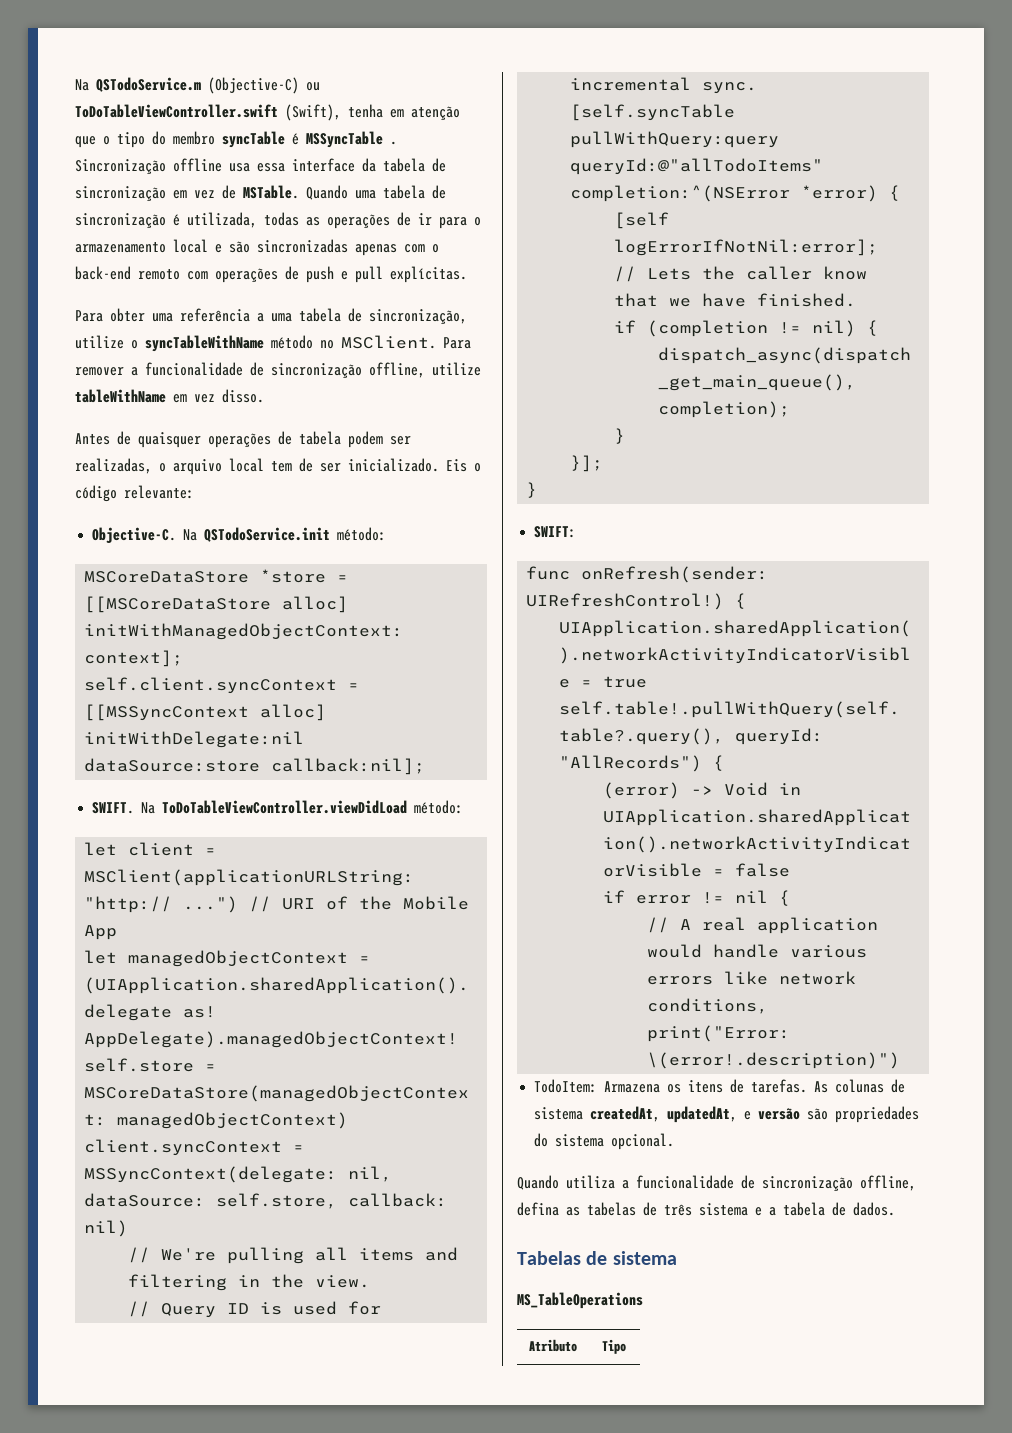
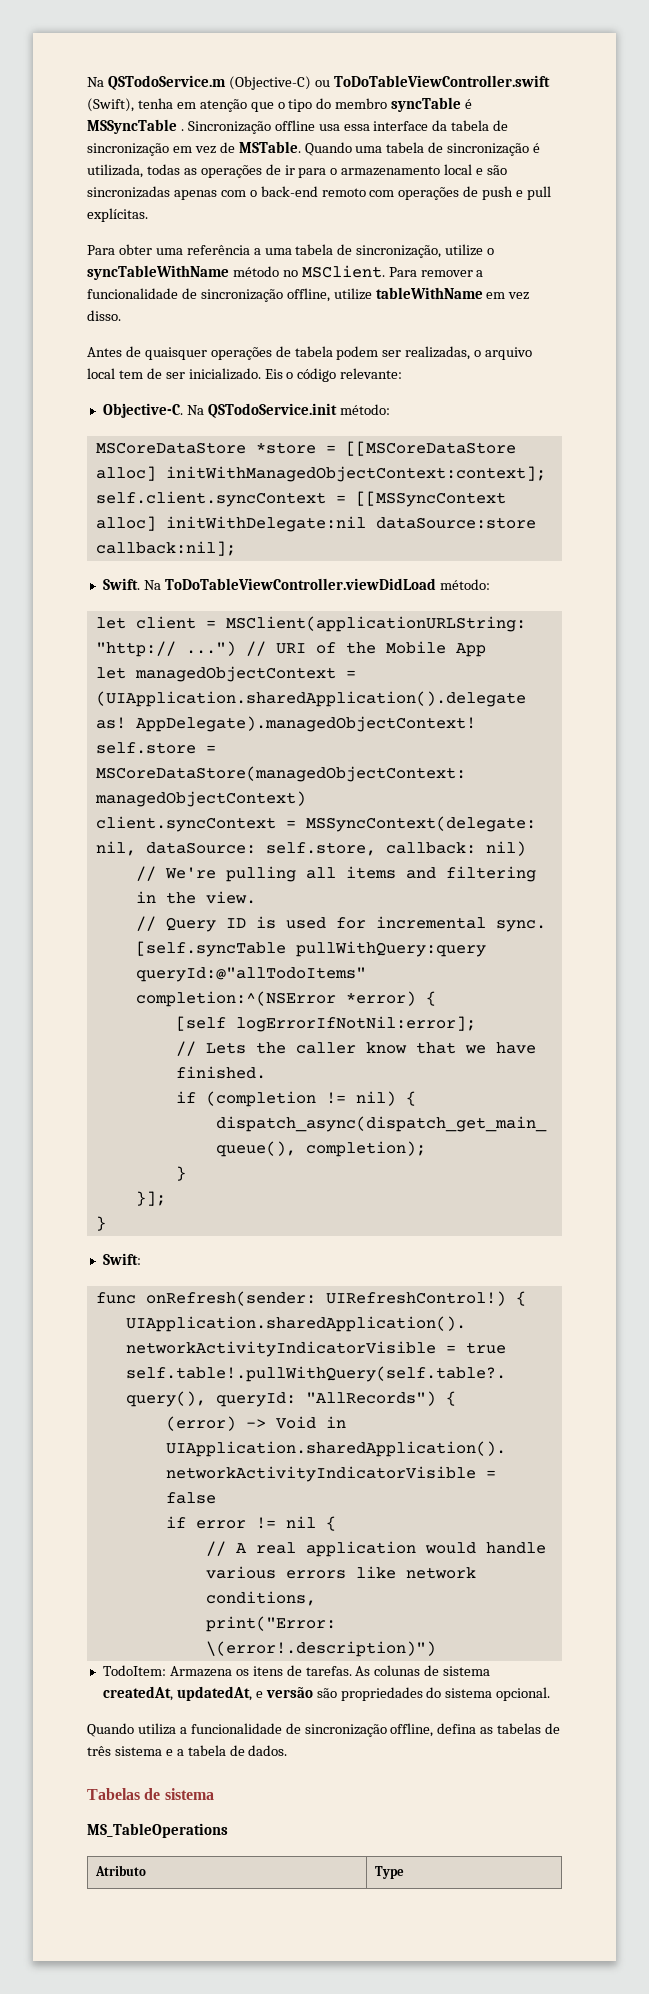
- SWIFT.
+ Swift.
- SWIFT:
+ Swift:
- Atributo | Tipo
+ Atributo | Type

